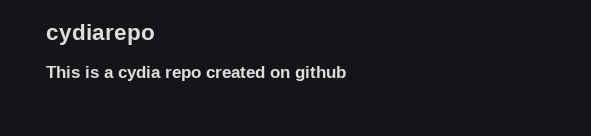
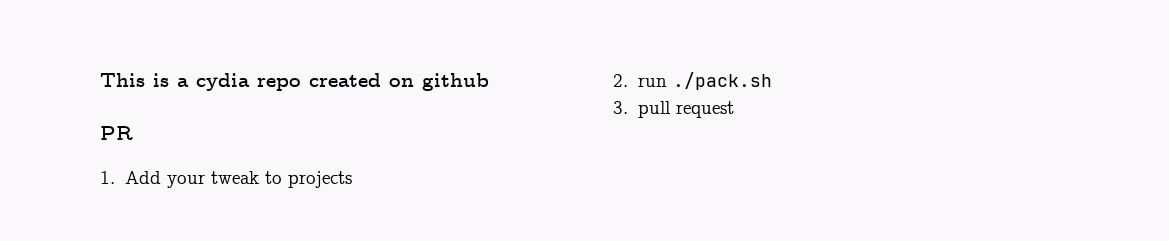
- cydiarepo
+ PR
+ 1. Add your tweak to projects
+ 2. run ./pack.sh
+ 3. pull request

